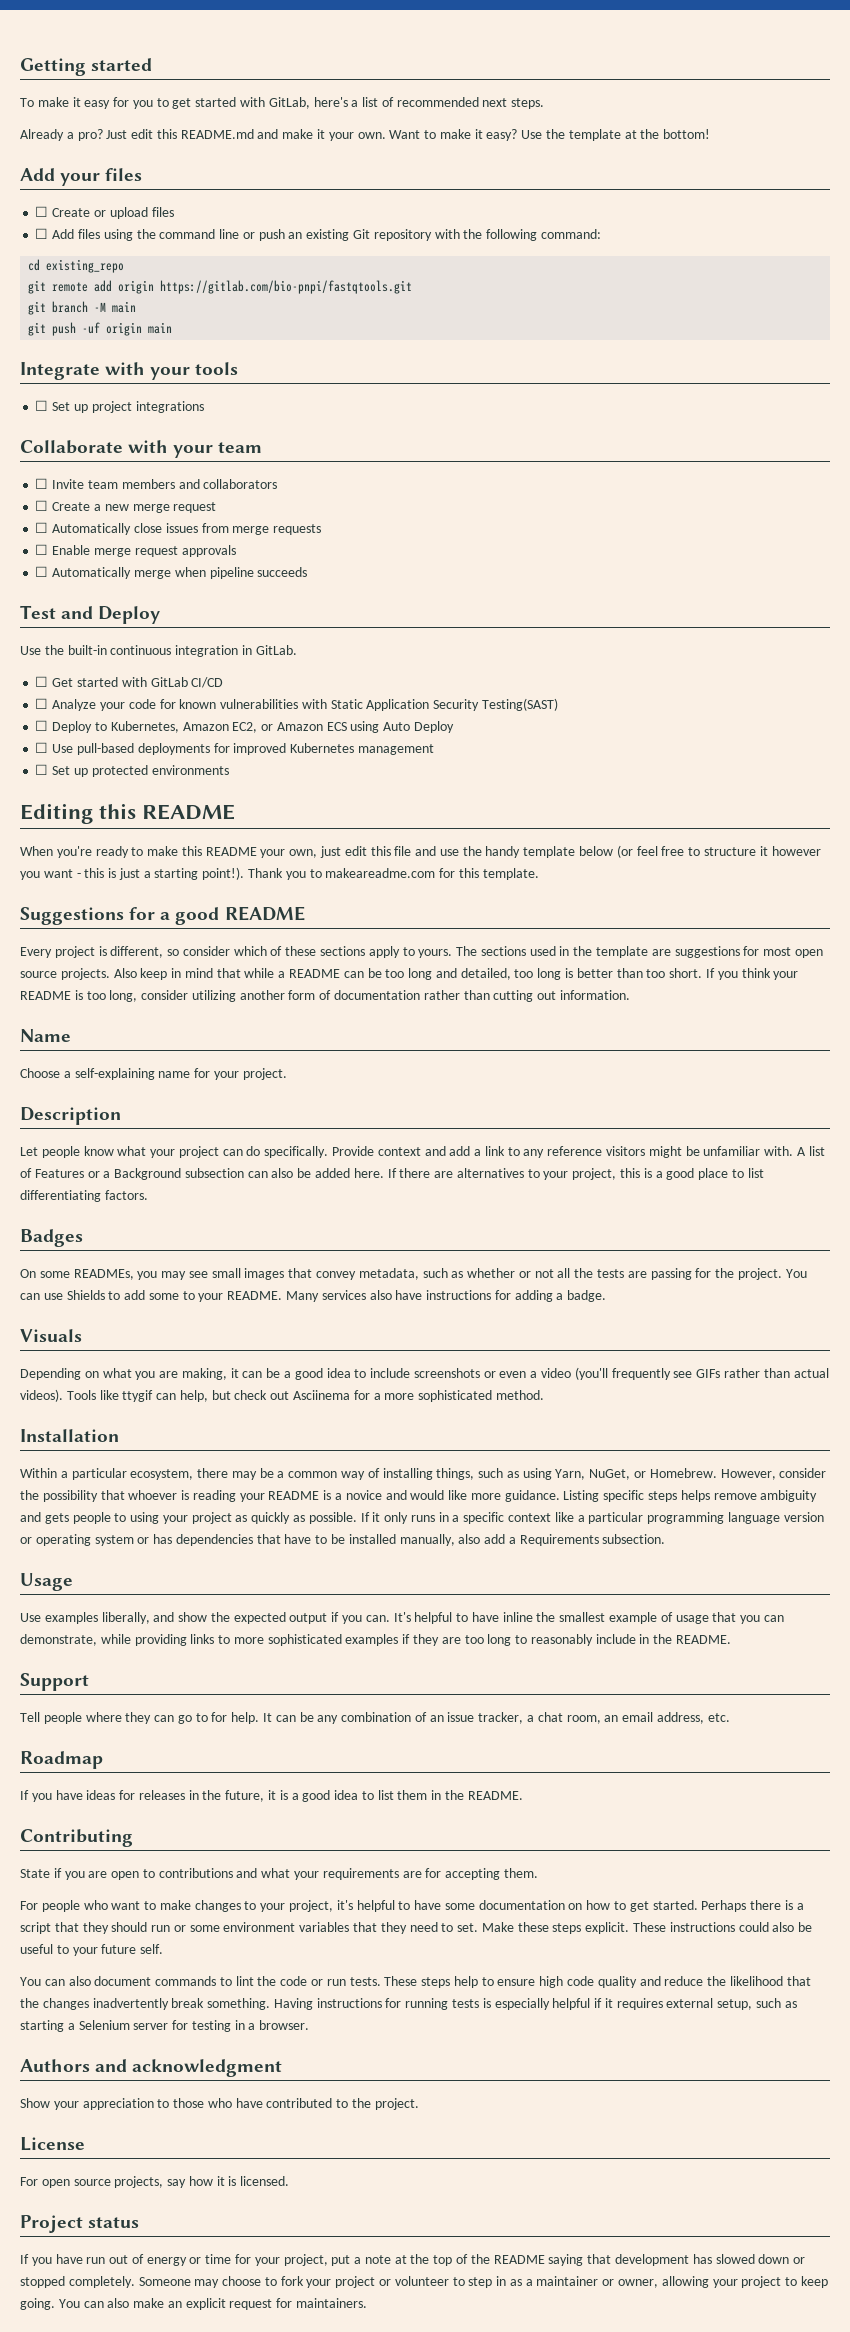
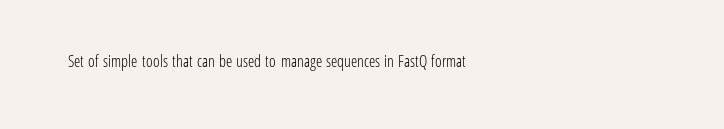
- Getting started
- To make it easy for you to get started with GitLab, here's a list of recommended next steps.
- Already a pro? Just edit this README.md and make it your own. Want to make it easy? Use the template at the bottom!
- Add your files
- ☐ Create or upload files
- ☐ Add files using the command line or push an existing Git repository with the following command:
- cd existing_repo
- git remote add origin https://gitlab.com/bio-pnpi/fastqtools.git
- git branch -M main
- git push -uf origin main
- Integrate with your tools
- ☐ Set up project integrations
- Collaborate with your team
- ☐ Invite team members and collaborators
- ☐ Create a new merge request
- ☐ Automatically close issues from merge requests
- ☐ Enable merge request approvals
- ☐ Automatically merge when pipeline succeeds
- Test and Deploy
- Use the built-in continuous integration in GitLab.
- ☐ Get started with GitLab CI/CD
- ☐ Analyze your code for known vulnerabilities with Static Application Security Testing(SAST)
- ☐ Deploy to Kubernetes, Amazon EC2, or Amazon ECS using Auto Deploy
- ☐ Use pull-based deployments for improved Kubernetes management
- ☐ Set up protected environments
- Editing this README
- When you're ready to make this README your own, just edit this file and use the handy template below (or feel free to structure it however you want - this is just a starting point!). Thank you to makeareadme.com for this template.
- Suggestions for a good README
- Every project is different, so consider which of these sections apply to yours. The sections used in the template are suggestions for most open source projects. Also keep in mind that while a README can be too long and detailed, too long is better than too short. If you think your README is too long, consider utilizing another form of documentation rather than cutting out information.
- Name
- Choose a self-explaining name for your project.
- Description
- Let people know what your project can do specifically. Provide context and add a link to any reference visitors might be unfamiliar with. A list of Features or a Background subsection can also be added here. If there are alternatives to your project, this is a good place to list differentiating factors.
- Badges
- On some READMEs, you may see small images that convey metadata, such as whether or not all the tests are passing for the project. You can use Shields to add some to your README. Many services also have instructions for adding a badge.
- Visuals
- Depending on what you are making, it can be a good idea to include screenshots or even a video (you'll frequently see GIFs rather than actual videos). Tools like ttygif can help, but check out Asciinema for a more sophisticated method.
- Installation
- Within a particular ecosystem, there may be a common way of installing things, such as using Yarn, NuGet, or Homebrew. However, consider the possibility that whoever is reading your README is a novice and would like more guidance. Listing specific steps helps remove ambiguity and gets people to using your project as quickly as possible. If it only runs in a specific context like a particular programming language version or operating system or has dependencies that have to be installed manually, also add a Requirements subsection.
- Usage
- Use examples liberally, and show the expected output if you can. It's helpful to have inline the smallest example of usage that you can demonstrate, while providing links to more sophisticated examples if they are too long to reasonably include in the README.
- Support
- Tell people where they can go to for help. It can be any combination of an issue tracker, a chat room, an email address, etc.
- Roadmap
- If you have ideas for releases in the future, it is a good idea to list them in the README.
- Contributing
- State if you are open to contributions and what your requirements are for accepting them.
- For people who want to make changes to your project, it's helpful to have some documentation on how to get started. Perhaps there is a script that they should run or some environment variables that they need to set. Make these steps explicit. These instructions could also be useful to your future self.
- You can also document commands to lint the code or run tests. These steps help to ensure high code quality and reduce the likelihood that the changes inadvertently break something. Having instructions for running tests is especially helpful if it requires external setup, such as starting a Selenium server for testing in a browser.
- Authors and acknowledgment
- Show your appreciation to those who have contributed to the project.
- License
- For open source projects, say how it is licensed.
- Project status
- If you have run out of energy or time for your project, put a note at the top of the README saying that development has slowed down or stopped completely. Someone may choose to fork your project or volunteer to step in as a maintainer or owner, allowing your project to keep going. You can also make an explicit request for maintainers.
+ Set of simple tools that can be used to manage sequences in FastQ format

